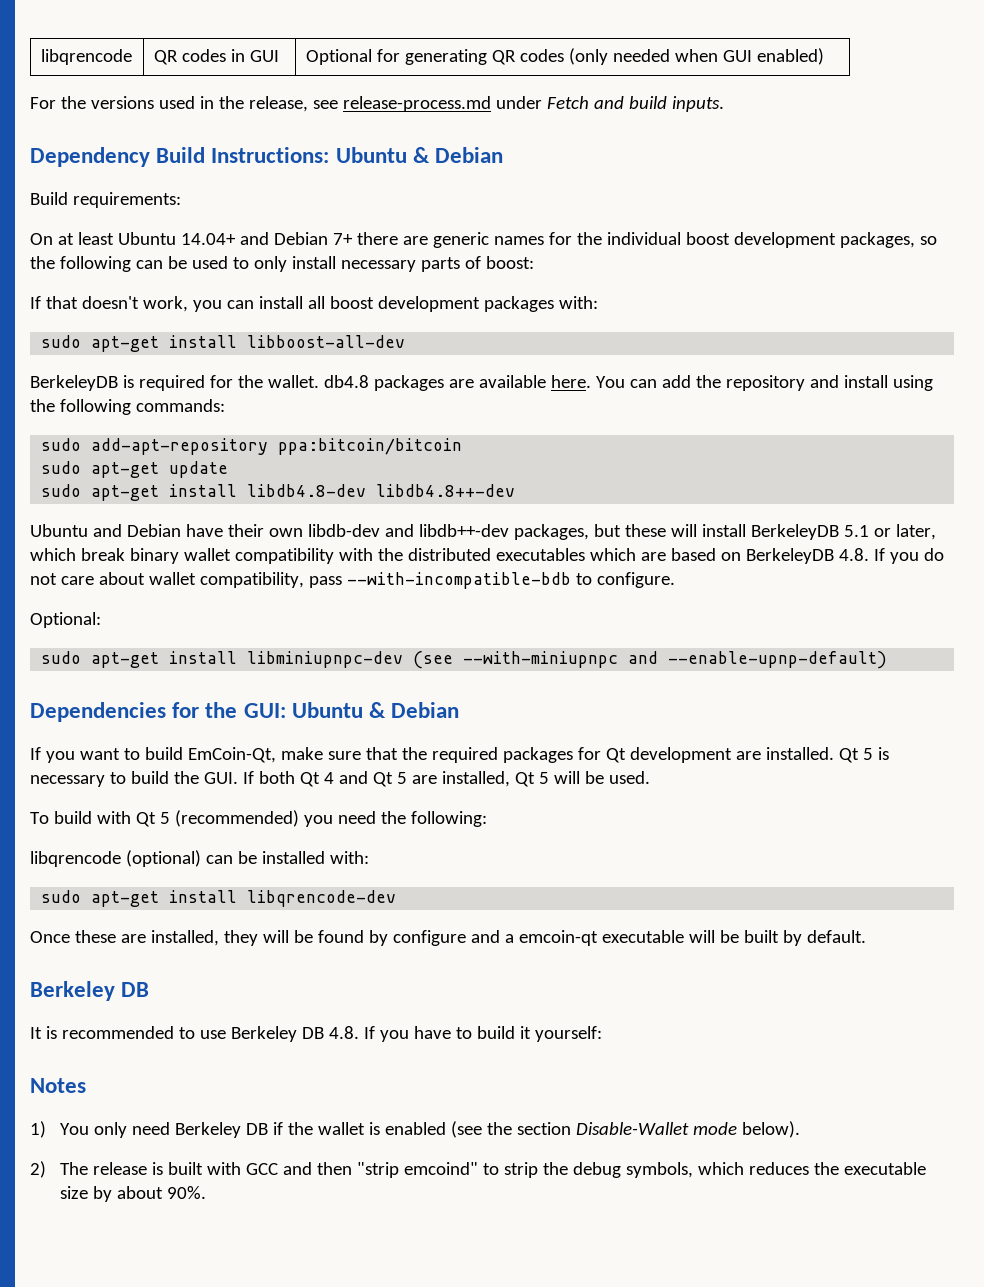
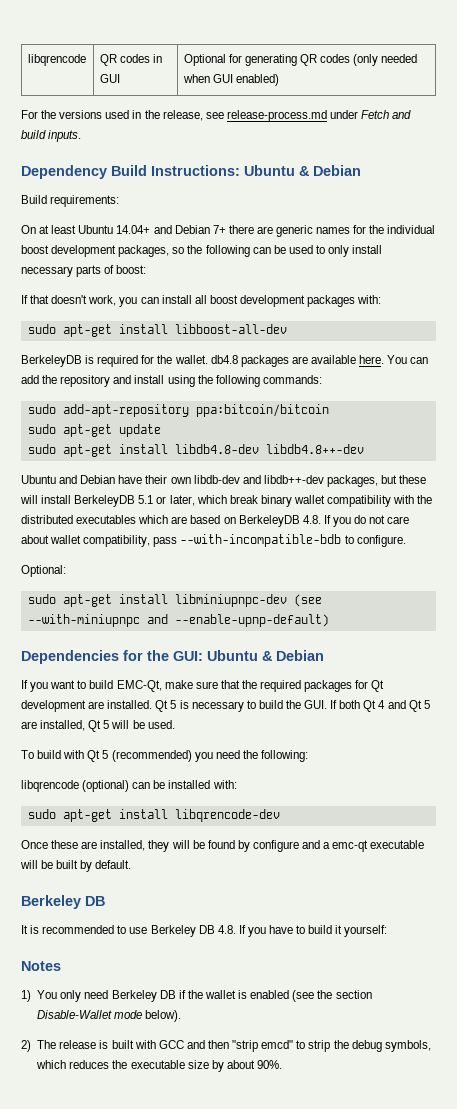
- If you want to build EmCoin-Qt, make sure that the required packages for Qt development are installed.
+ If you want to build EMC-Qt, make sure that the required packages for Qt development are installed.
- Once these are installed, they will be found by configure and a emcoin-qt executable will be built by default.
+ Once these are installed, they will be found by configure and a emc-qt executable will be built by default.
- 2) The release is built with GCC and then "strip emcoind" to strip the debug symbols, which reduces the executable size by about 90%.
+ 2) The release is built with GCC and then "strip emcd" to strip the debug symbols, which reduces the executable size by about 90%.

